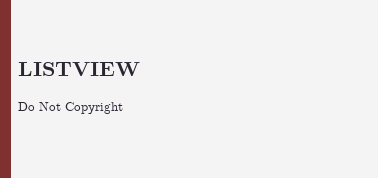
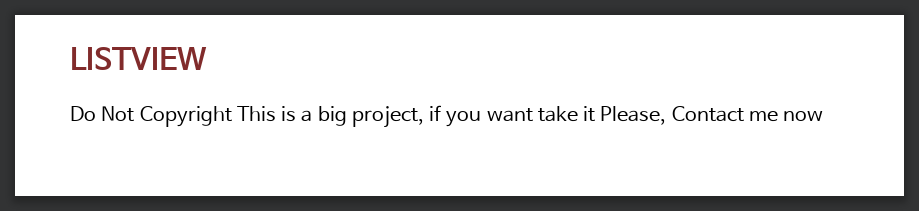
- Do Not Copyright
+ Do Not Copyright This is a big project, if you want take it Please, Contact me now

